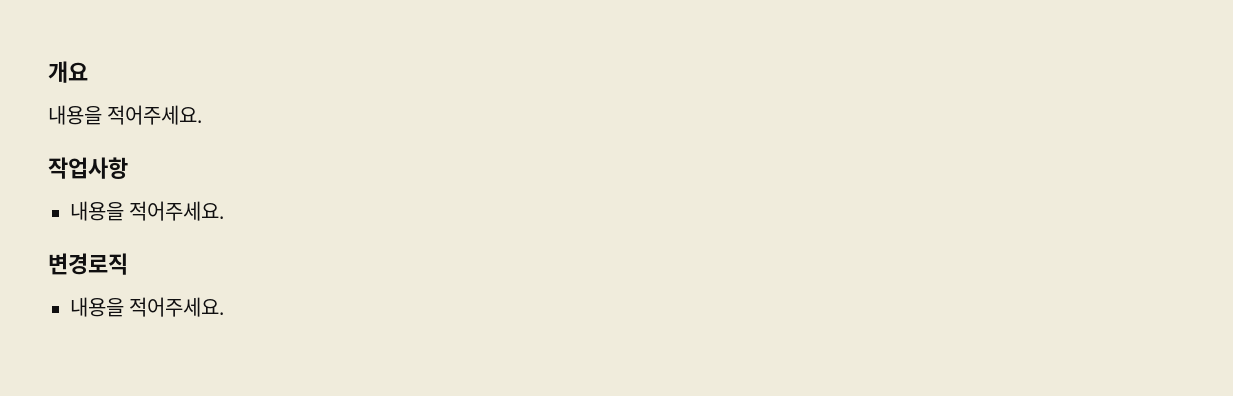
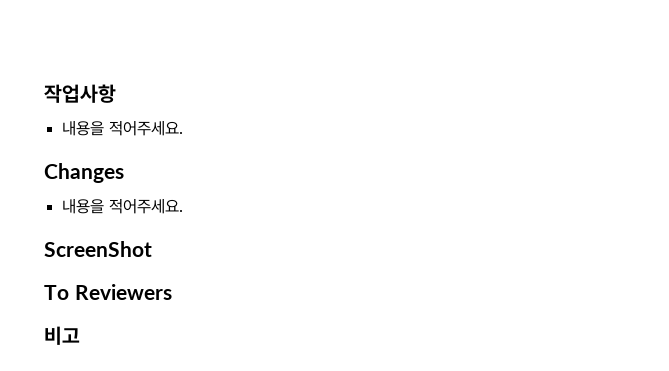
- 개요
- 내용을 적어주세요.
- 변경로직
+ Changes
  내용을 적어주세요.
+ ScreenShot
+ To Reviewers
+ 비고

